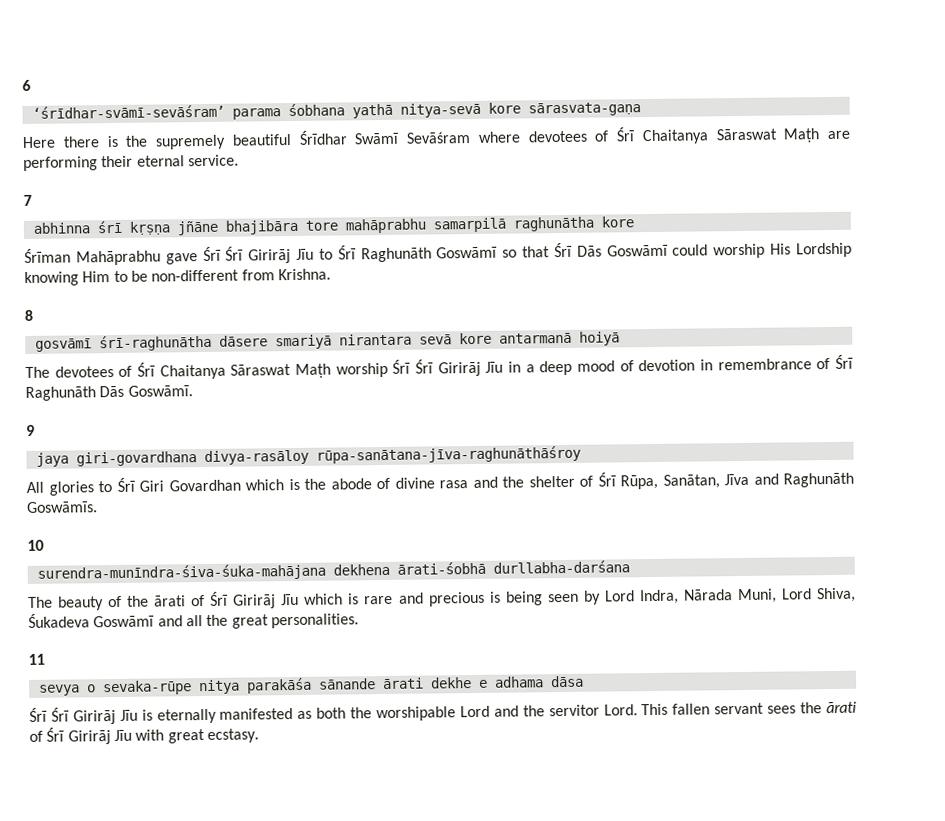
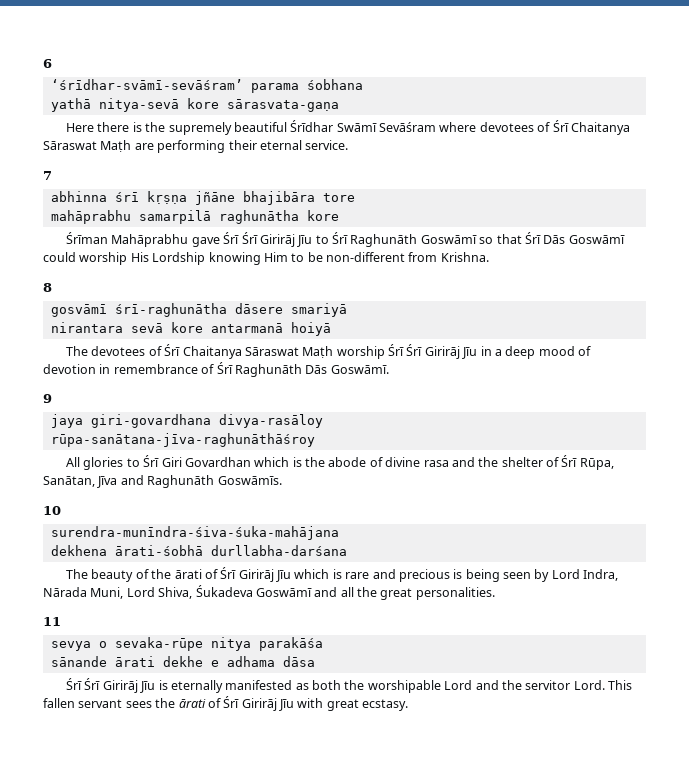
- ‘śrīdhar-svāmī-sevāśram’ parama śobhana yathā nitya-sevā kore sārasvata-gaṇa
+ ‘śrīdhar-svāmī-sevāśram’ parama śobhana
+ yathā nitya-sevā kore sārasvata-gaṇa
- abhinna śrī kṛṣṇa jñāne bhajibāra tore mahāprabhu samarpilā raghunātha kore
+ abhinna śrī kṛṣṇa jñāne bhajibāra tore
+ mahāprabhu samarpilā raghunātha kore
- gosvāmī śrī-raghunātha dāsere smariyā nirantara sevā kore antarmanā hoiyā
+ gosvāmī śrī-raghunātha dāsere smariyā
+ nirantara sevā kore antarmanā hoiyā
- jaya giri-govardhana divya-rasāloy rūpa-sanātana-jīva-raghunāthāśroy
+ jaya giri-govardhana divya-rasāloy
+ rūpa-sanātana-jīva-raghunāthāśroy
- surendra-munīndra-śiva-śuka-mahājana dekhena ārati-śobhā durllabha-darśana
+ surendra-munīndra-śiva-śuka-mahājana
+ dekhena ārati-śobhā durllabha-darśana
- sevya o sevaka-rūpe nitya parakāśa sānande ārati dekhe e adhama dāsa
+ sevya o sevaka-rūpe nitya parakāśa
+ sānande ārati dekhe e adhama dāsa

